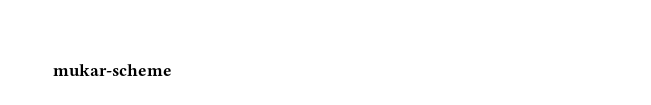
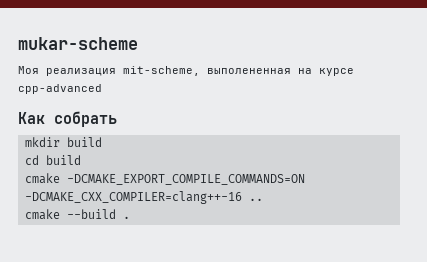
+ Моя реализация mit-scheme, выполененная на курсе cpp-advanced
+ Как собрать
+ mkdir build
+ cd build
+ cmake -DCMAKE_EXPORT_COMPILE_COMMANDS=ON -DCMAKE_CXX_COMPILER=clang++-16 ..
+ cmake --build .

